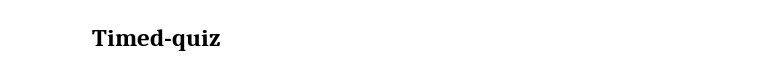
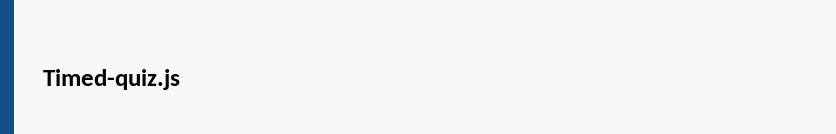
- Timed-quiz
+ Timed-quiz.js

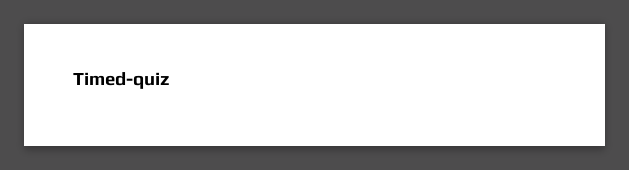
- Timed-quiz.js
+ Timed-quiz

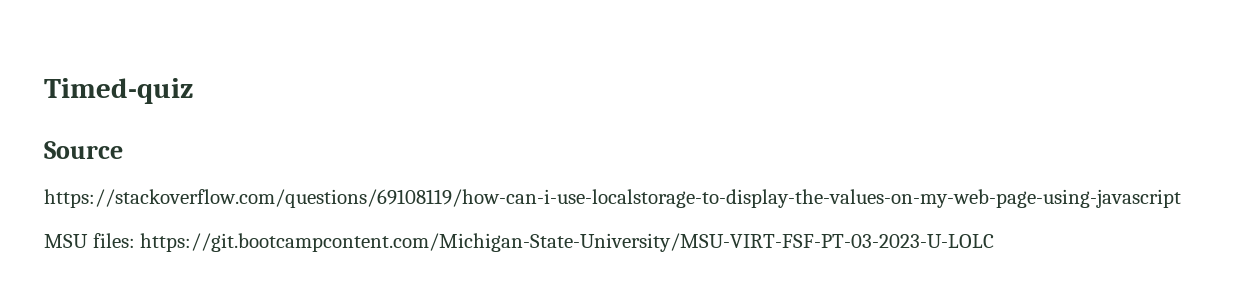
+ Source
+ https://stackoverflow.com/questions/69108119/how-can-i-use-localstorage-to-display-the-values-on-my-web-page-using-javascript
+ MSU files: https://git.bootcampcontent.com/Michigan-State-University/MSU-VIRT-FSF-PT-03-2023-U-LOLC

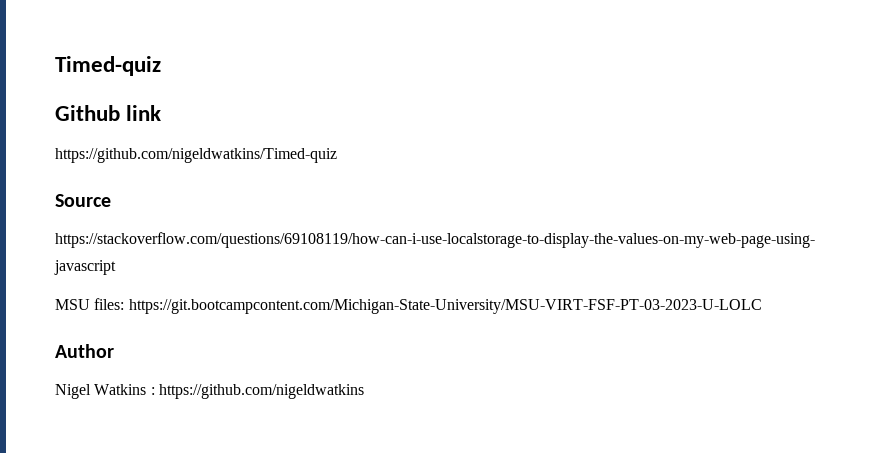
+ Github link
+ https://github.com/nigeldwatkins/Timed-quiz
+ Author
+ Nigel Watkins : https://github.com/nigeldwatkins

